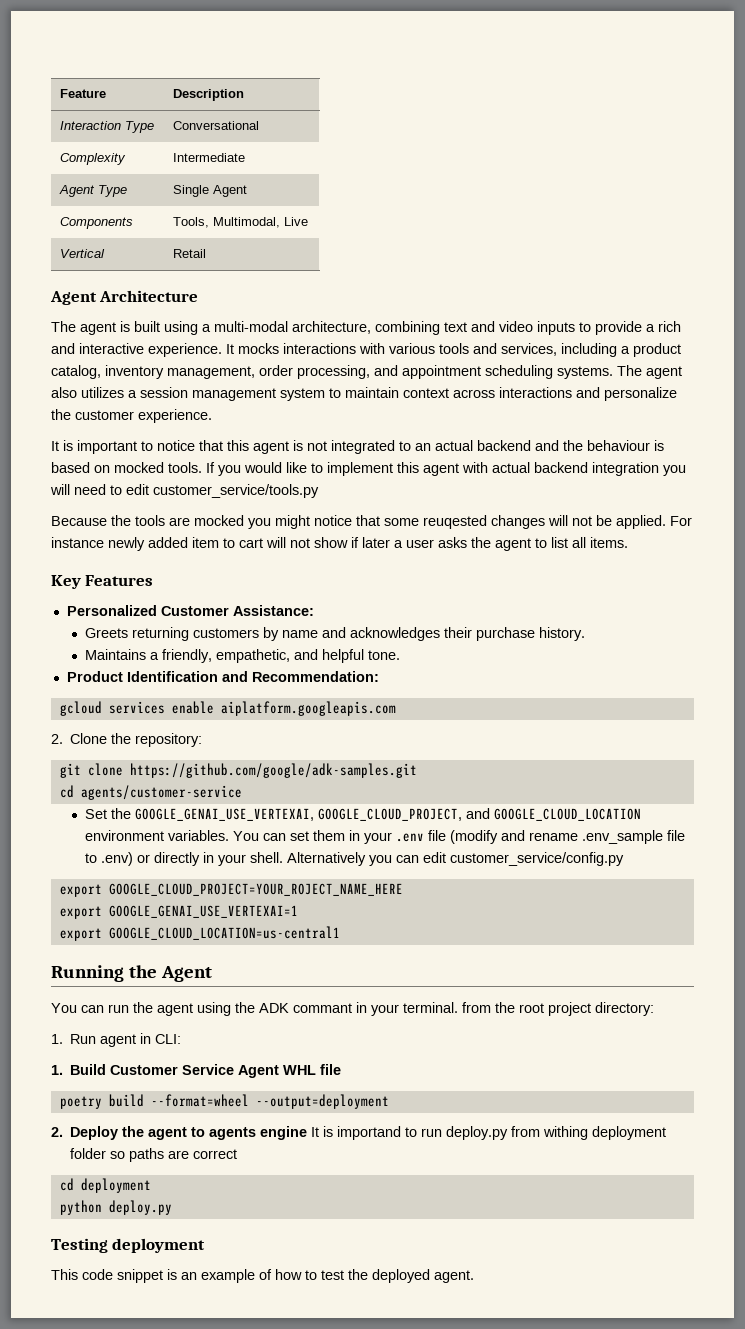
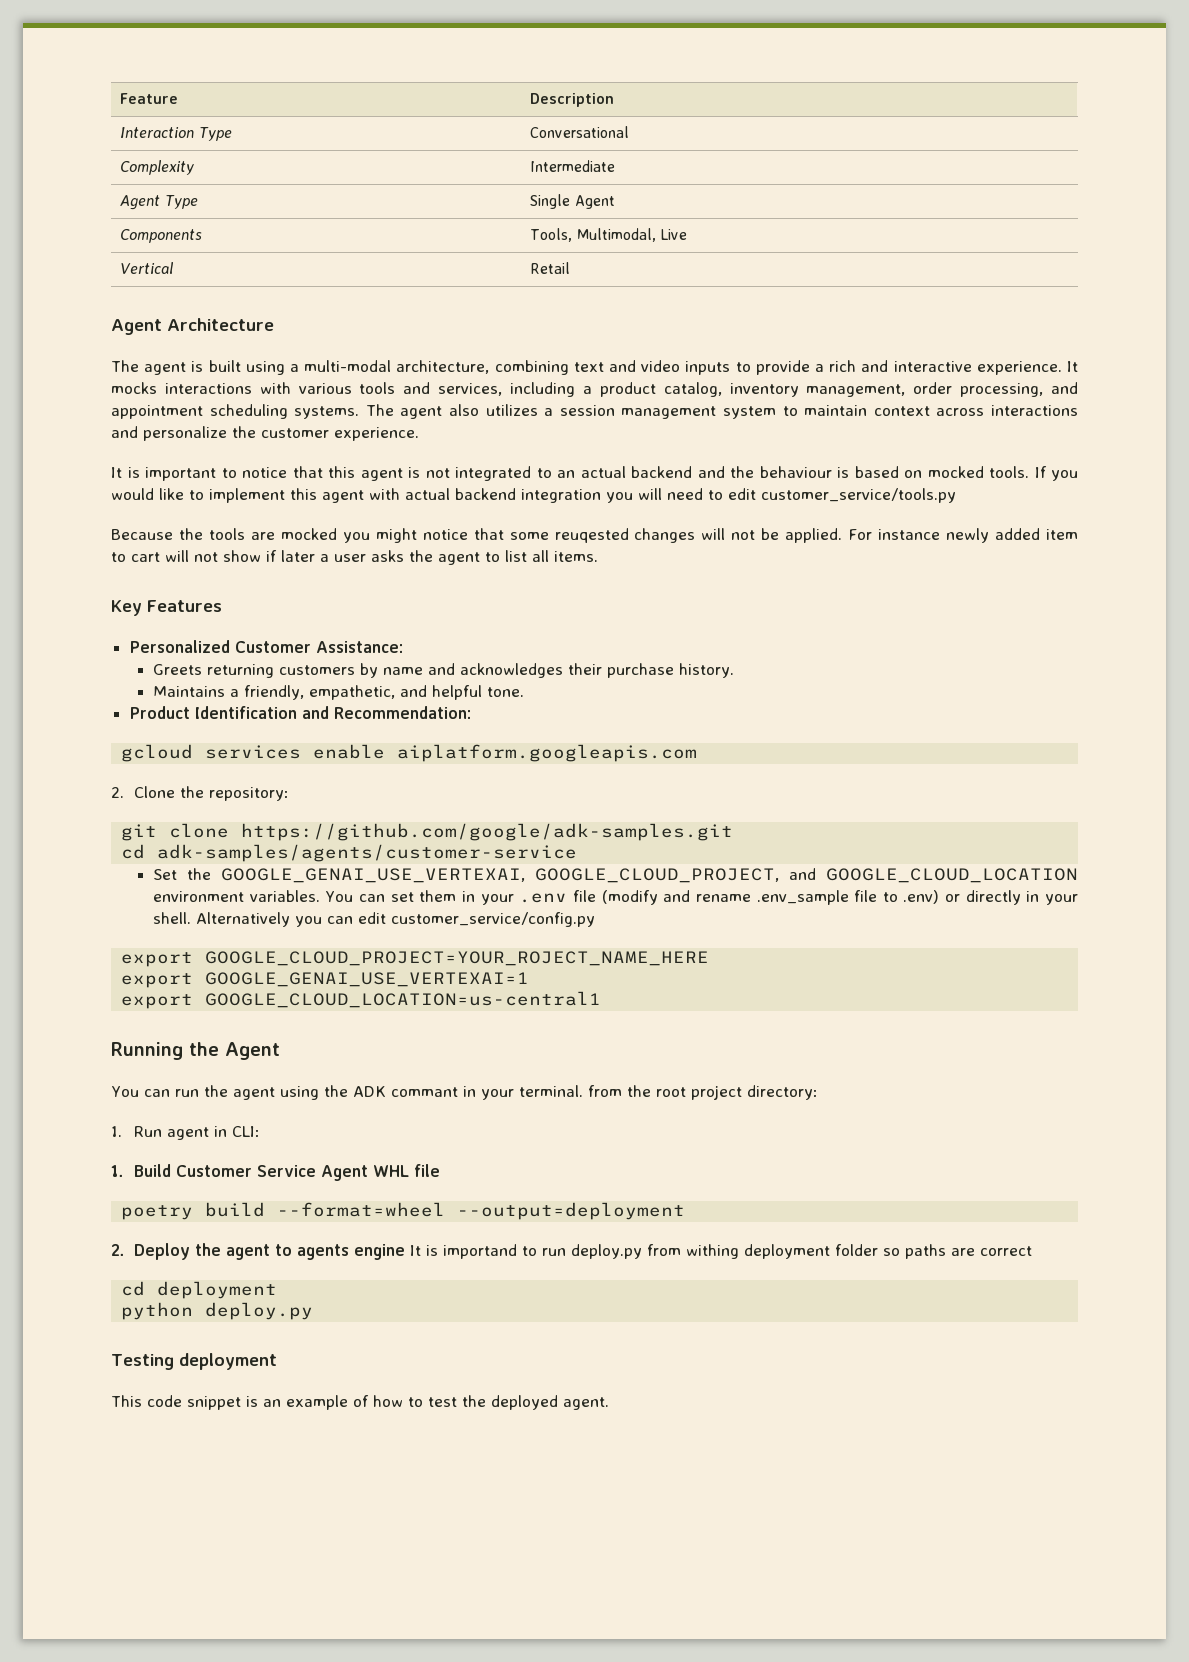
- cd agents/customer-service
+ cd adk-samples/agents/customer-service

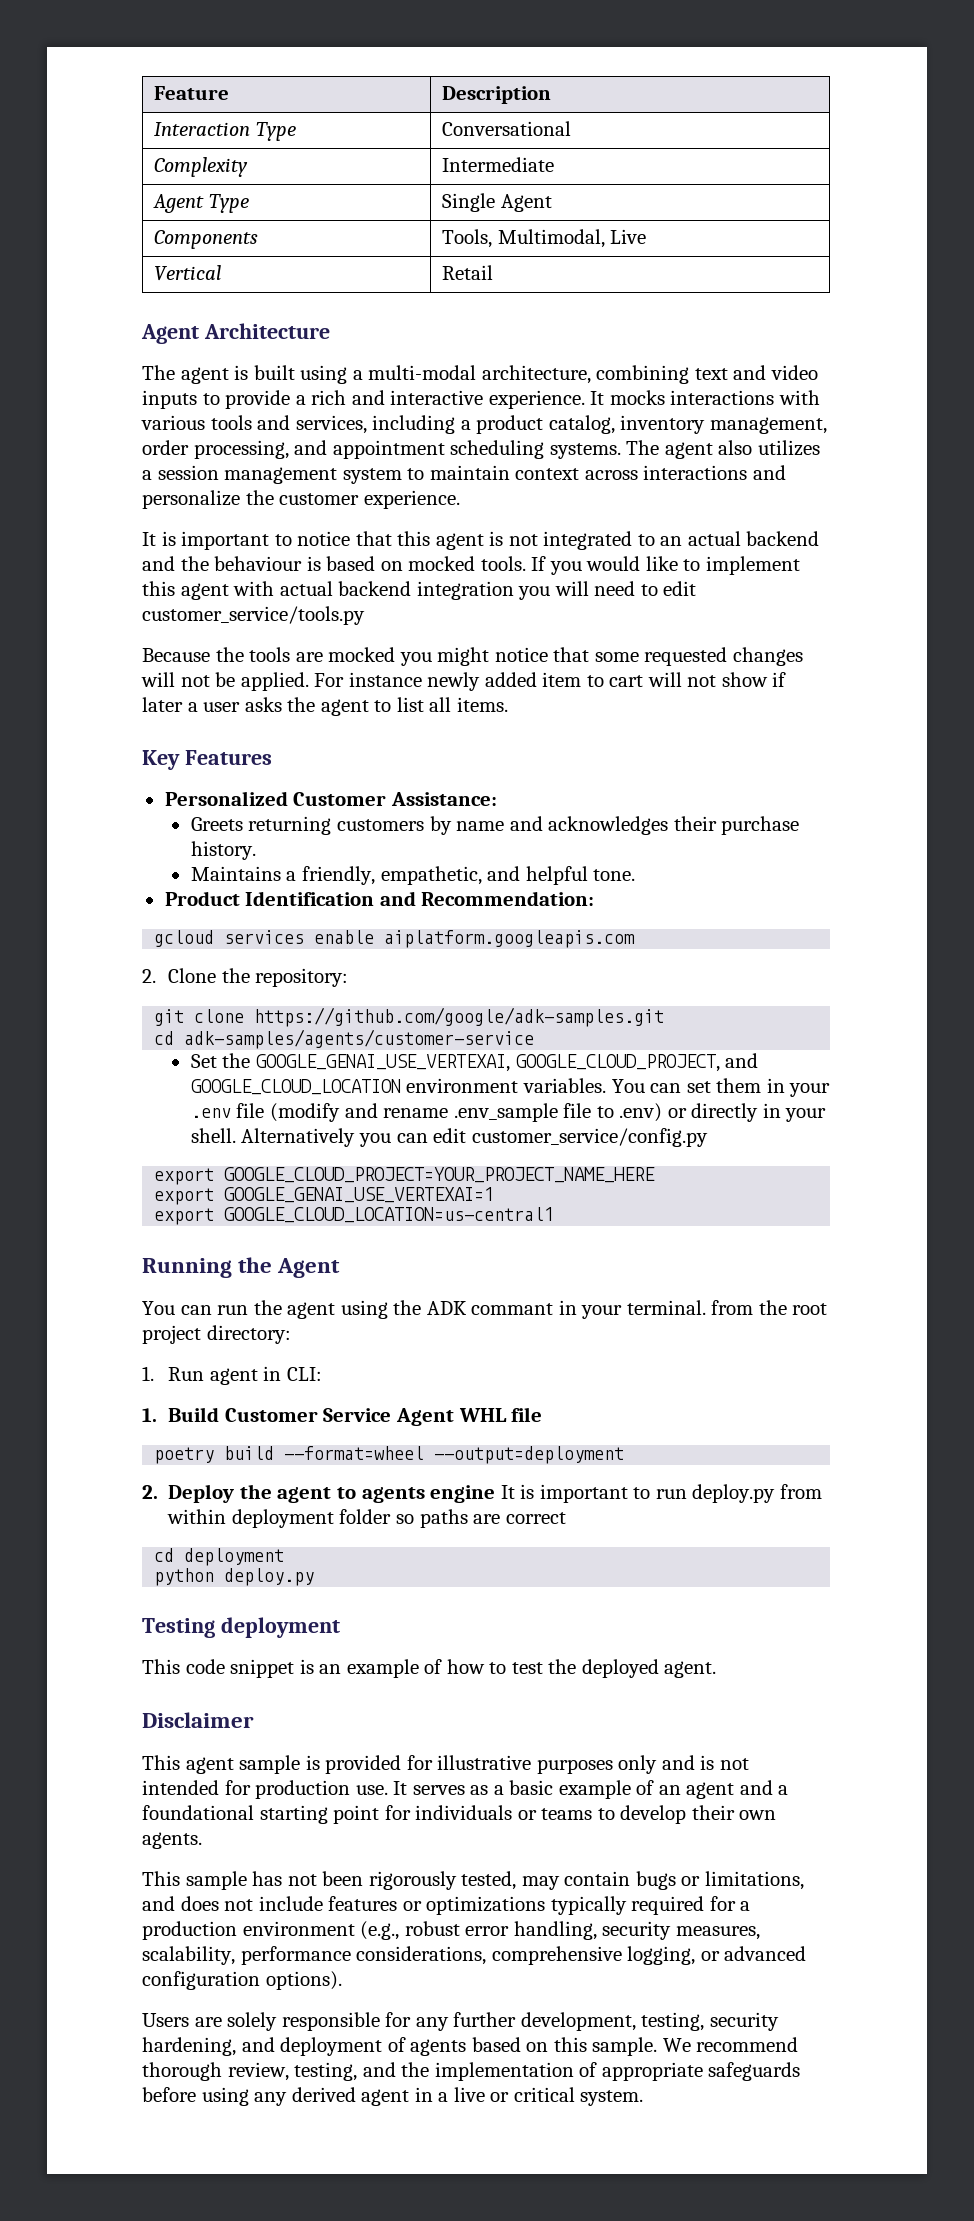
- Because the tools are mocked you might notice that some reuqested changes will not be applied.
+ Because the tools are mocked you might notice that some requested changes will not be applied.
- export GOOGLE_CLOUD_PROJECT=YOUR_ROJECT_NAME_HERE
+ export GOOGLE_CLOUD_PROJECT=YOUR_PROJECT_NAME_HERE
- 2. Deploy the agent to agents engine It is importand to run deploy.py from withing deployment folder so paths are correct
+ 2. Deploy the agent to agents engine It is important to run deploy.py from within deployment folder so paths are correct
+ Disclaimer
+ This agent sample is provided for illustrative purposes only and is not intended for production use. It serves as a basic example of an agent and a foundational starting point for individuals or teams to develop their own agents.
+ This sample has not been rigorously tested, may contain bugs or limitations, and does not include features or optimizations typically required for a production environment (e.g., robust error handling, security measures, scalability, performance considerations, comprehensive logging, or advanced configuration options).
+ Users are solely responsible for any further development, testing, security hardening, and deployment of agents based on this sample. We recommend thorough review, testing, and the implementation of appropriate safeguards before using any derived agent in a live or critical system.

